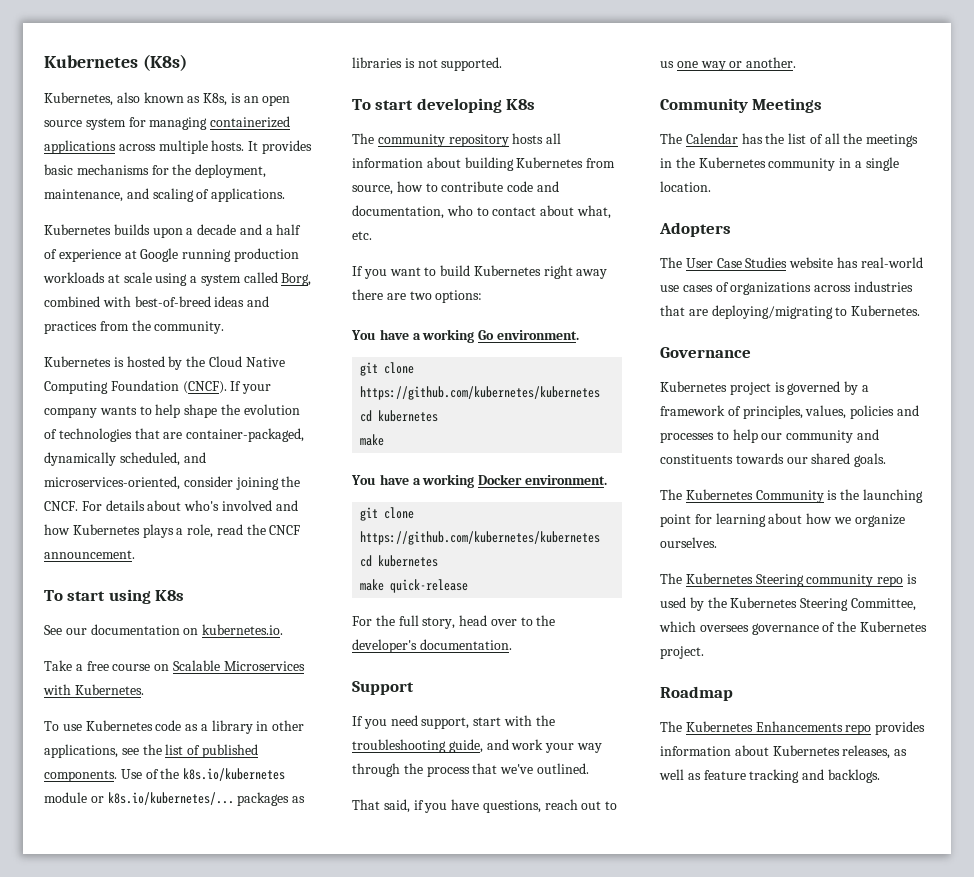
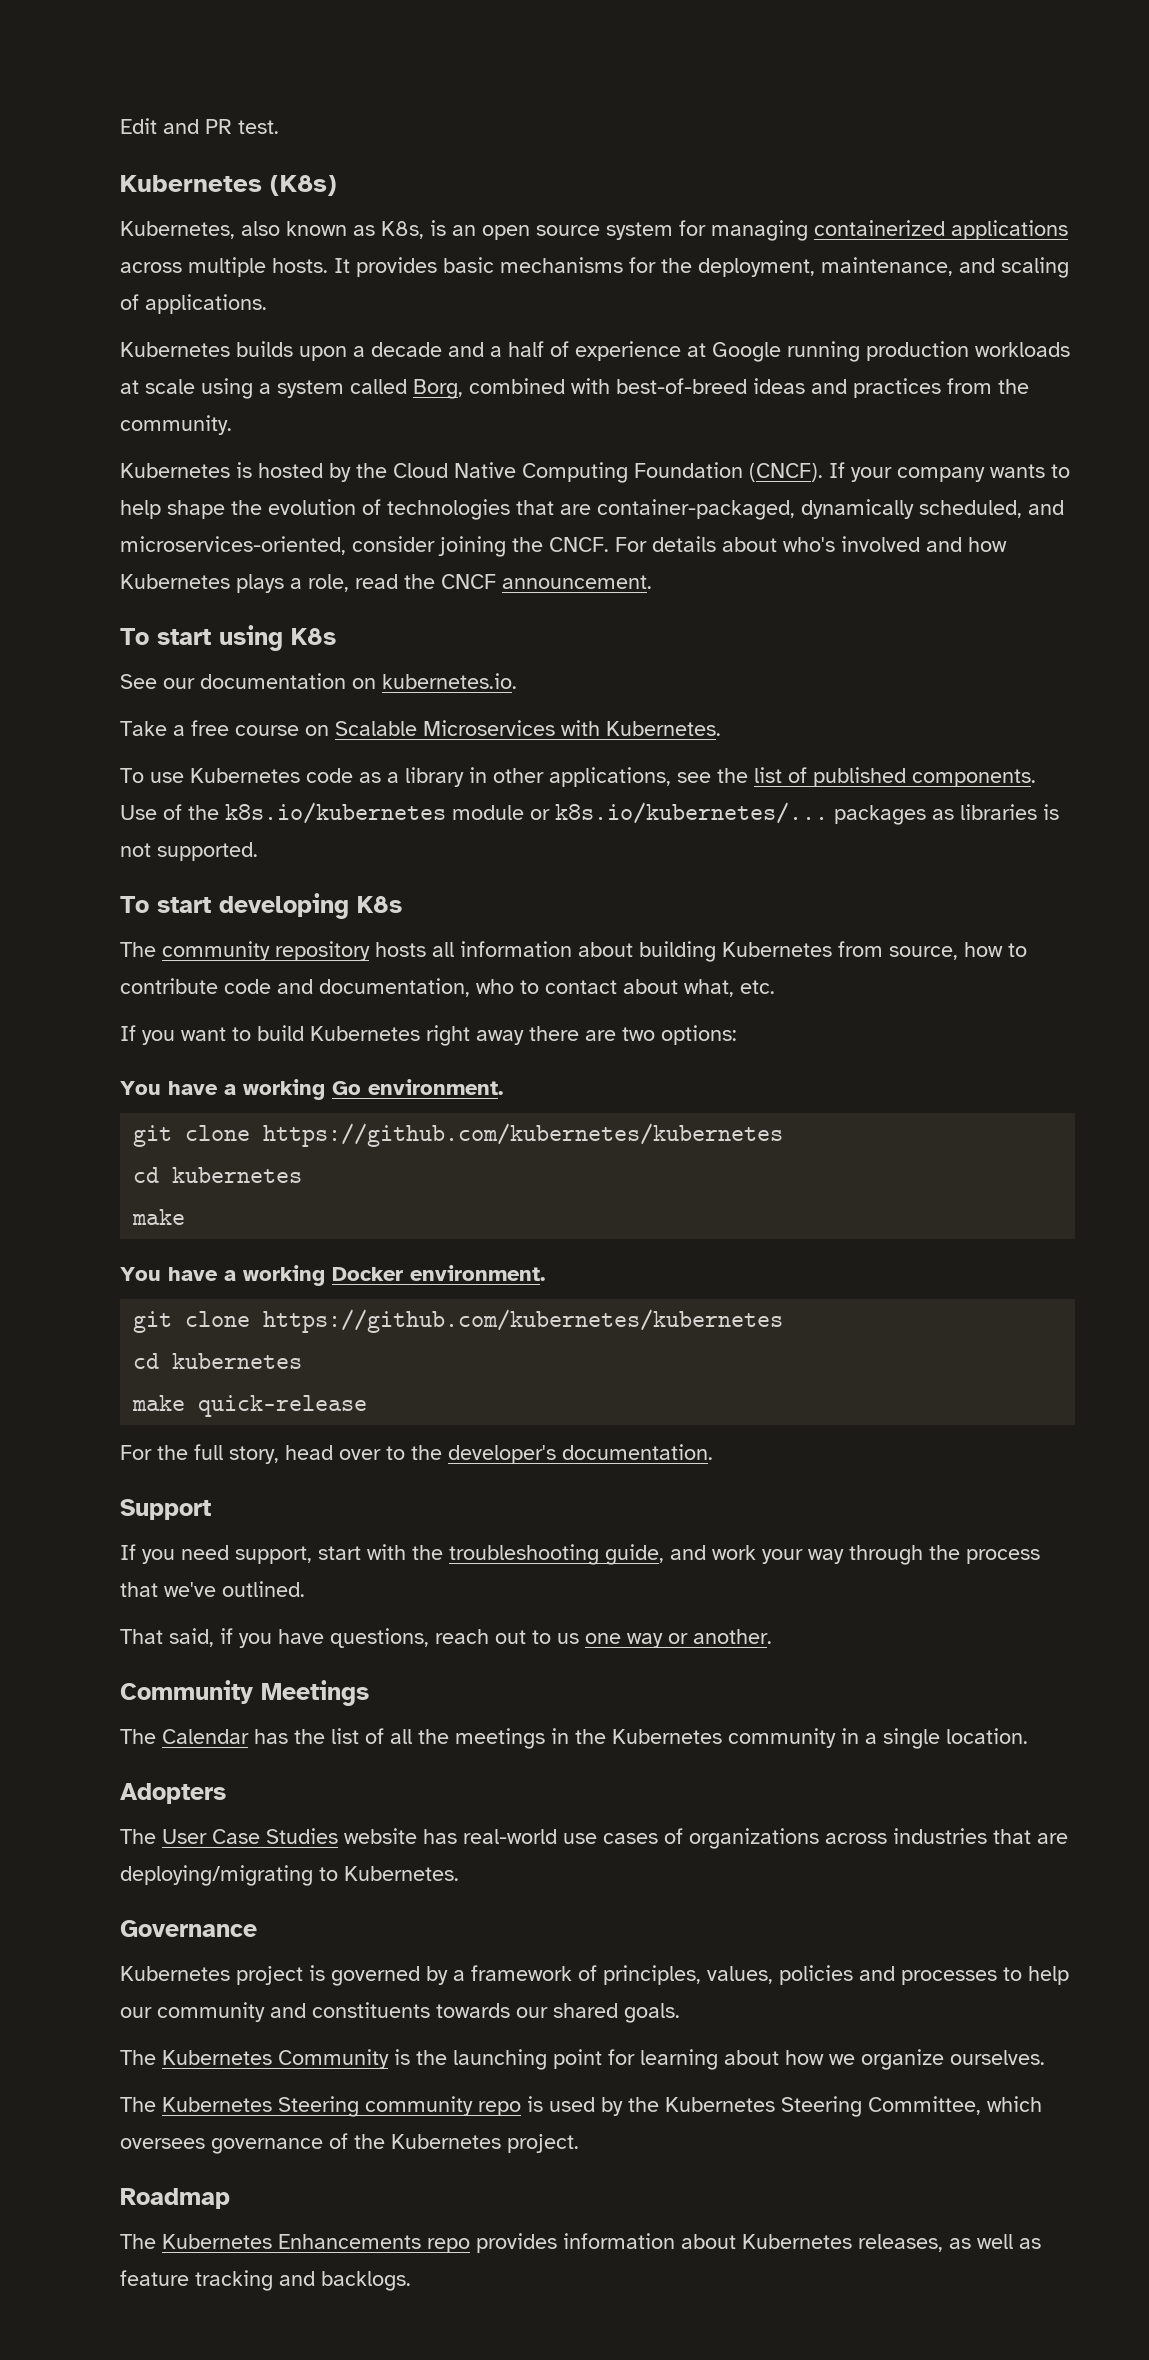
+ Edit and PR test.

